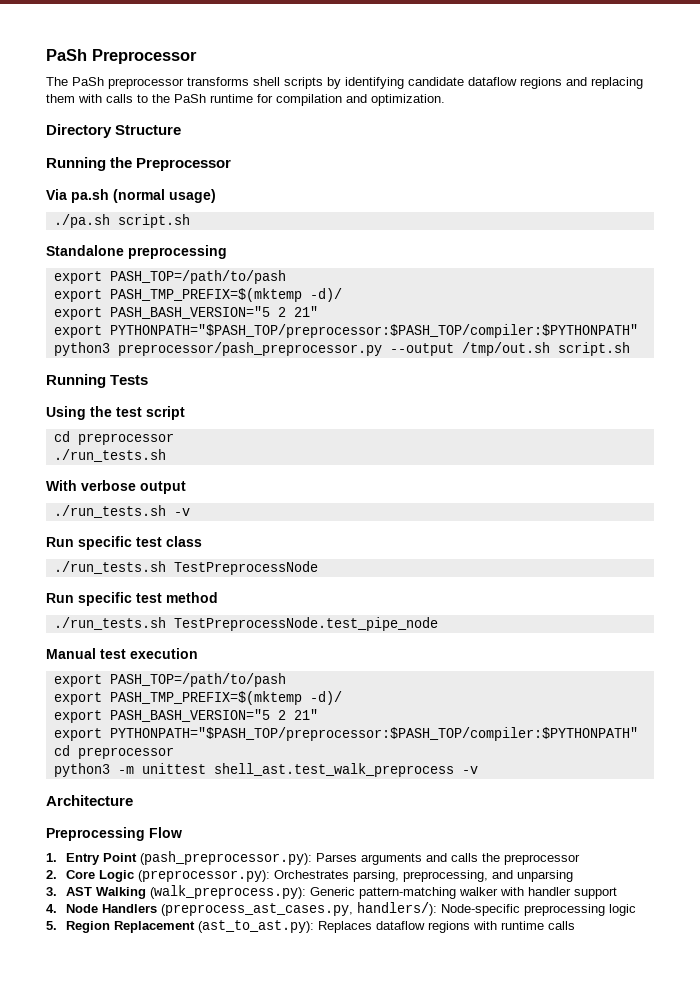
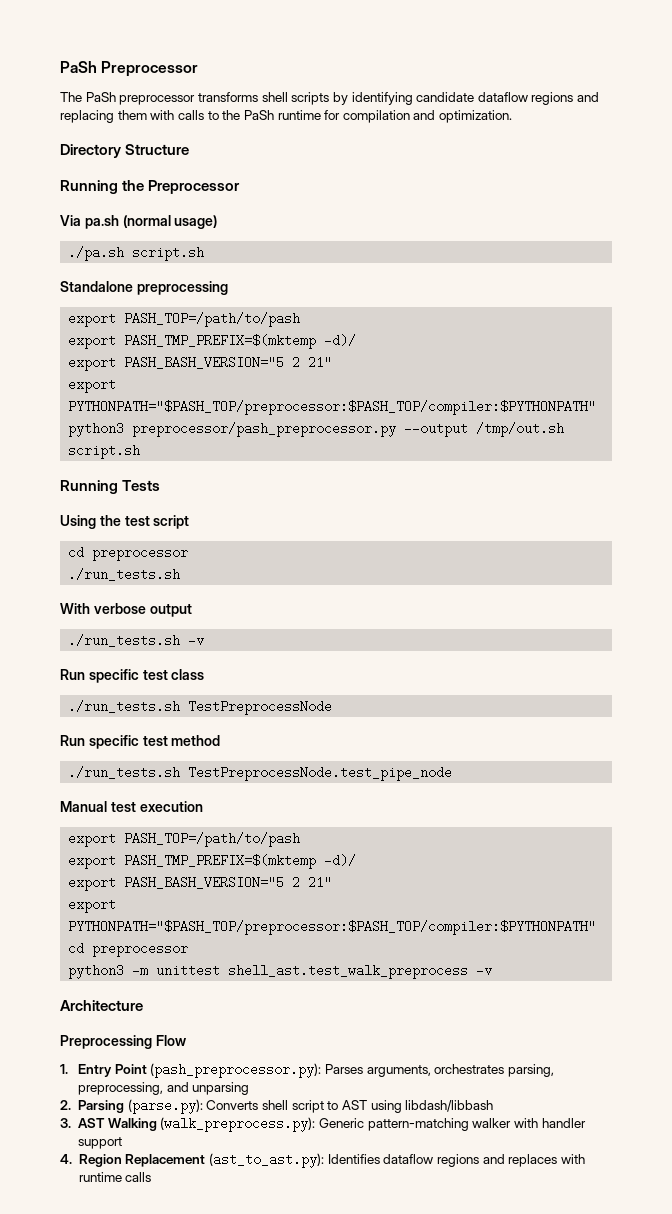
- 1. Entry Point (pash_preprocessor.py): Parses arguments and calls the preprocessor
- 2. Core Logic (preprocessor.py): Orchestrates parsing, preprocessing, and unparsing
+ 1. Entry Point (pash_preprocessor.py): Parses arguments, orchestrates parsing, preprocessing, and unparsing
+ 2. Parsing (parse.py): Converts shell script to AST using libdash/libbash
- 4. Node Handlers (preprocess_ast_cases.py, handlers/): Node-specific preprocessing logic
- 5. Region Replacement (ast_to_ast.py): Replaces dataflow regions with runtime calls
+ 4. Region Replacement (ast_to_ast.py): Identifies dataflow regions and replaces with runtime calls

